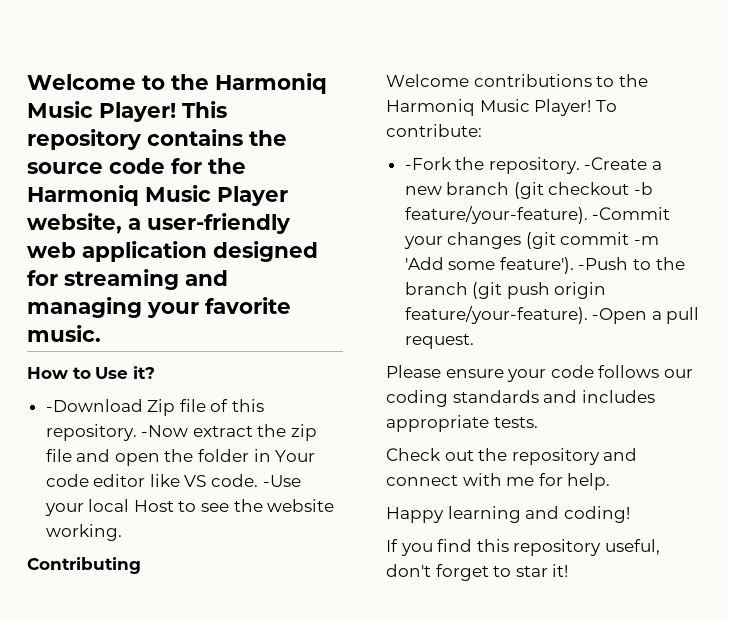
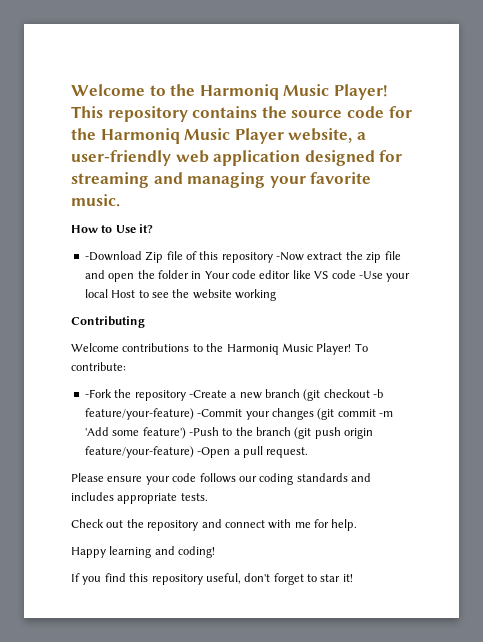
- -Download Zip file of this repository. -Now extract the zip file and open the folder in Your code editor like VS code. -Use your local Host to see the website working.
+ -Download Zip file of this repository -Now extract the zip file and open the folder in Your code editor like VS code -Use your local Host to see the website working
- -Fork the repository. -Create a new branch (git checkout -b feature/your-feature). -Commit your changes (git commit -m 'Add some feature'). -Push to the branch (git push origin feature/your-feature). -Open a pull request.
+ -Fork the repository -Create a new branch (git checkout -b feature/your-feature) -Commit your changes (git commit -m 'Add some feature') -Push to the branch (git push origin feature/your-feature) -Open a pull request.

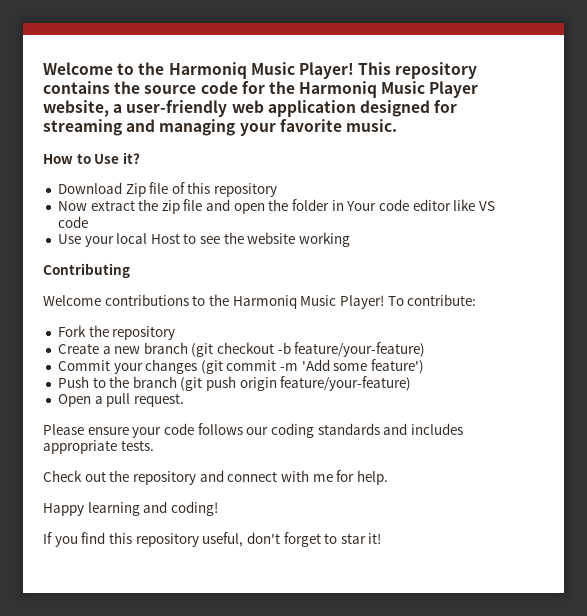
- -Download Zip file of this repository -Now extract the zip file and open the folder in Your code editor like VS code -Use your local Host to see the website working
+ Download Zip file of this repository
+ Now extract the zip file and open the folder in Your code editor like VS code
+ Use your local Host to see the website working
- -Fork the repository -Create a new branch (git checkout -b feature/your-feature) -Commit your changes (git commit -m 'Add some feature') -Push to the branch (git push origin feature/your-feature) -Open a pull request.
+ Fork the repository
+ Create a new branch (git checkout -b feature/your-feature)
+ Commit your changes (git commit -m 'Add some feature')
+ Push to the branch (git push origin feature/your-feature)
+ Open a pull request.

